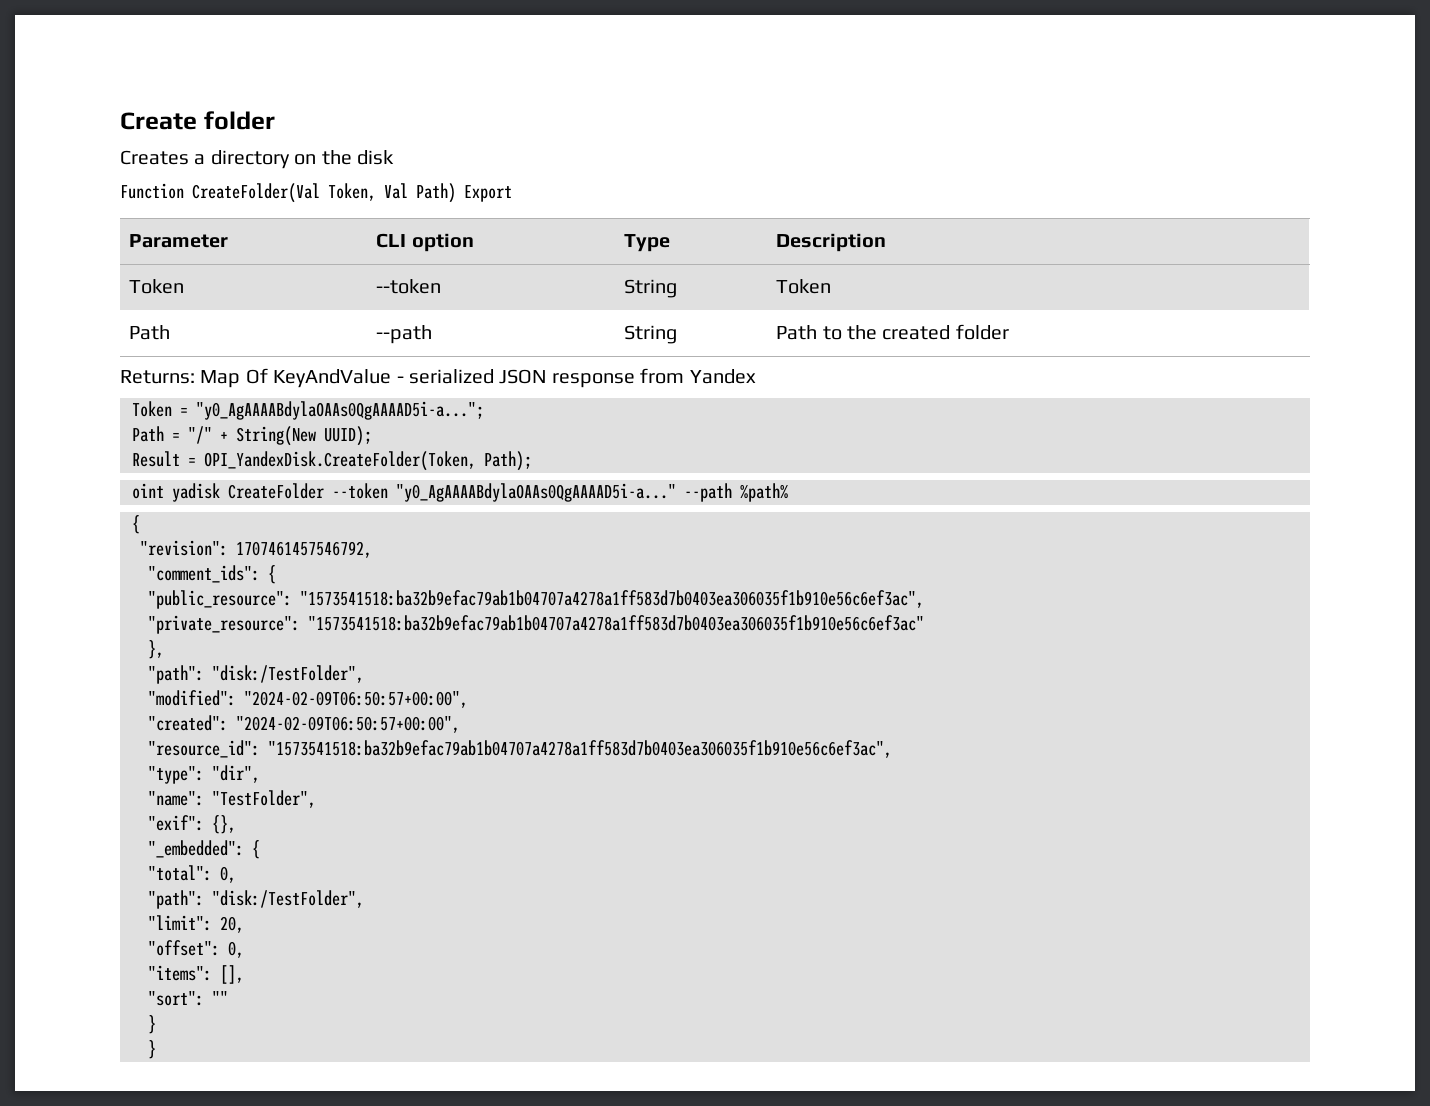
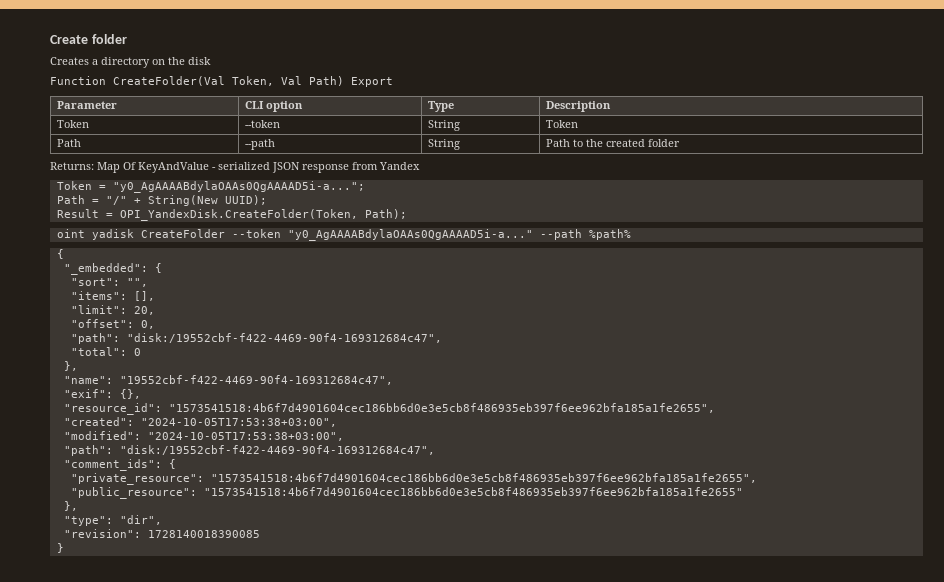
- "revision": 1707461457546792,
- "comment_ids": {
- "public_resource": "1573541518:ba32b9efac79ab1b04707a4278a1ff583d7b0403ea306035f1b910e56c6ef3ac",
- "private_resource": "1573541518:ba32b9efac79ab1b04707a4278a1ff583d7b0403ea306035f1b910e56c6ef3ac"
- },
- "path": "disk:/TestFolder",
- "modified": "2024-02-09T06:50:57+00:00",
- "created": "2024-02-09T06:50:57+00:00",
- "resource_id": "1573541518:ba32b9efac79ab1b04707a4278a1ff583d7b0403ea306035f1b910e56c6ef3ac",
- "type": "dir",
- "name": "TestFolder",
- "exif": {},
  "_embedded": {
- "total": 0,
- "path": "disk:/TestFolder",
+ "sort": "",
+ "items": [],
  "limit": 20,
  "offset": 0,
- "items": [],
- "sort": ""
- }
+ "path": "disk:/19552cbf-f422-4469-90f4-169312684c47",
+ "total": 0
+ },
+ "name": "19552cbf-f422-4469-90f4-169312684c47",
+ "exif": {},
+ "resource_id": "1573541518:4b6f7d4901604cec186bb6d0e3e5cb8f486935eb397f6ee962bfa185a1fe2655",
+ "created": "2024-10-05T17:53:38+03:00",
+ "modified": "2024-10-05T17:53:38+03:00",
+ "path": "disk:/19552cbf-f422-4469-90f4-169312684c47",
+ "comment_ids": {
+ "private_resource": "1573541518:4b6f7d4901604cec186bb6d0e3e5cb8f486935eb397f6ee962bfa185a1fe2655",
+ "public_resource": "1573541518:4b6f7d4901604cec186bb6d0e3e5cb8f486935eb397f6ee962bfa185a1fe2655"
+ },
+ "type": "dir",
+ "revision": 1728140018390085

